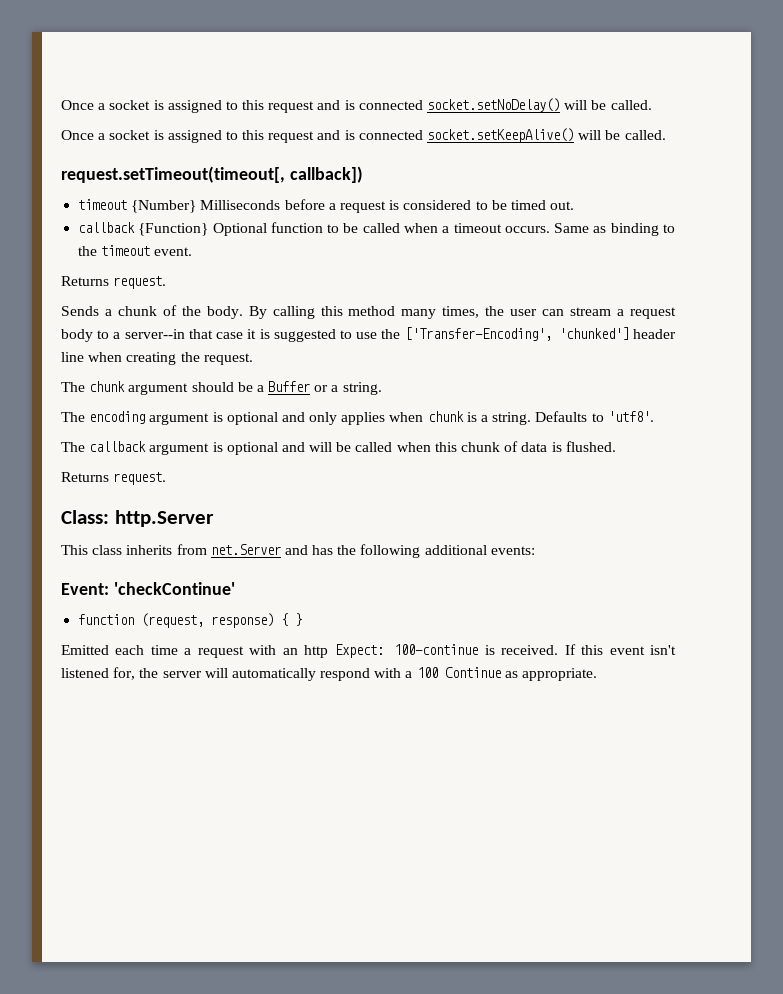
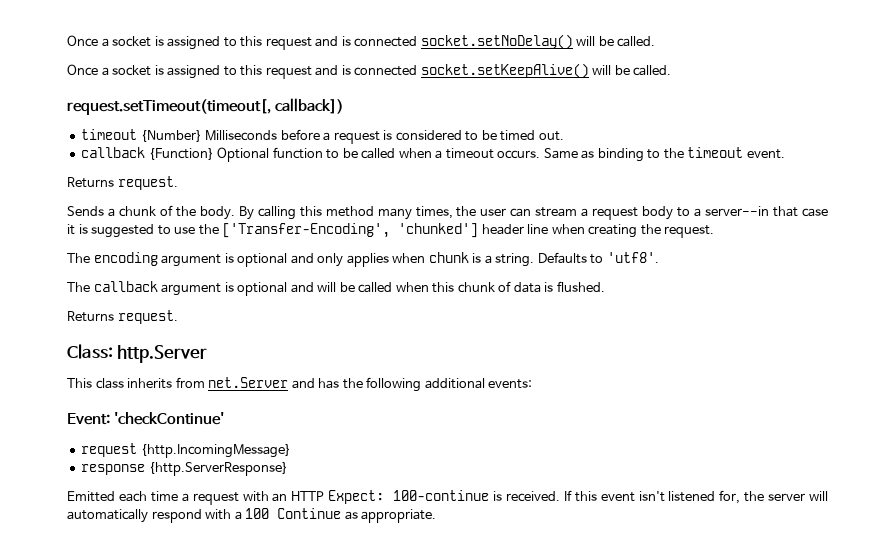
- The chunk argument should be a Buffer or a string.
- function (request, response) { }
+ request {http.IncomingMessage}
+ response {http.ServerResponse}
- Emitted each time a request with an http Expect: 100-continue is received.
+ Emitted each time a request with an HTTP Expect: 100-continue is received.

